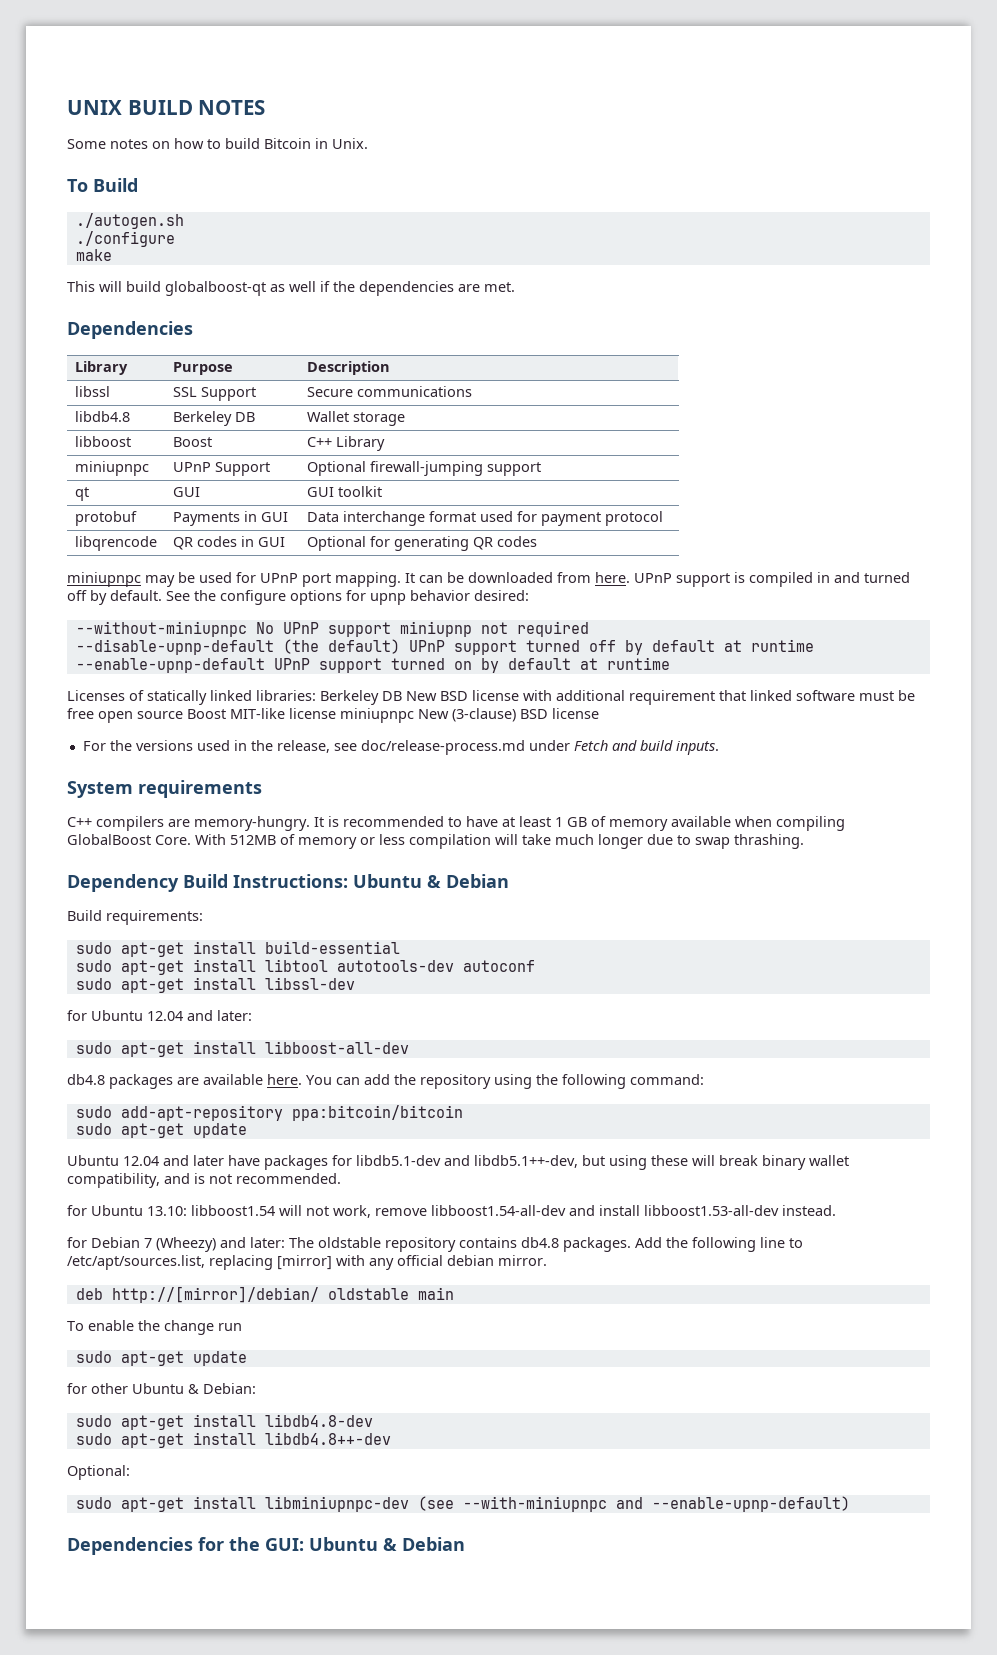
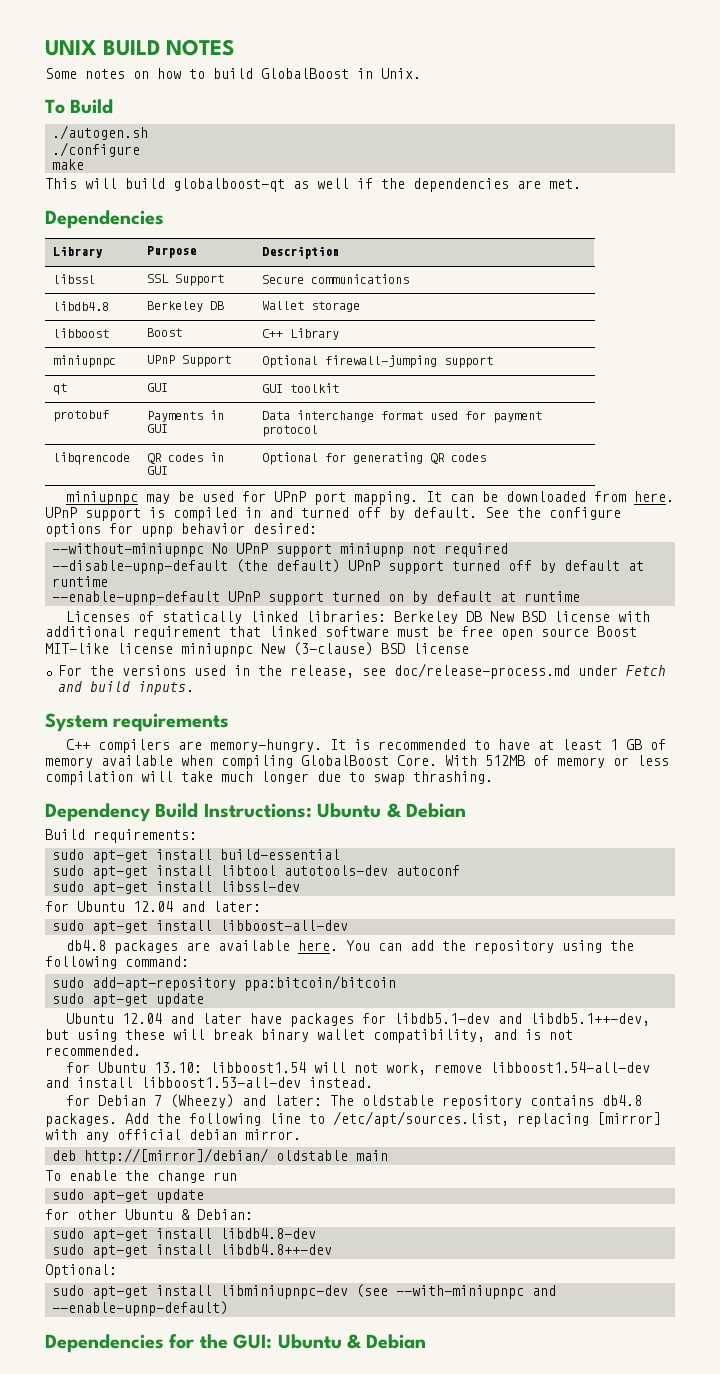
- Some notes on how to build Bitcoin in Unix.
+ Some notes on how to build GlobalBoost in Unix.

